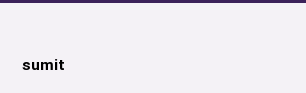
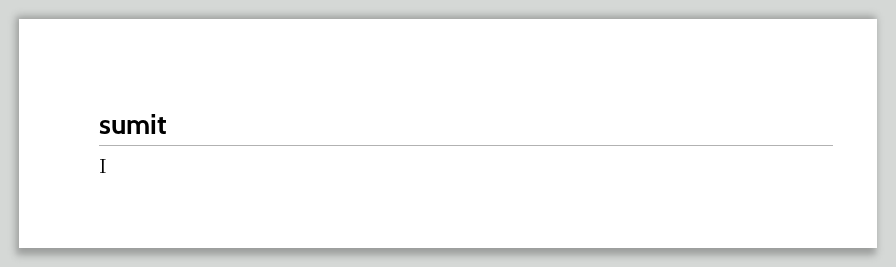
+ I

